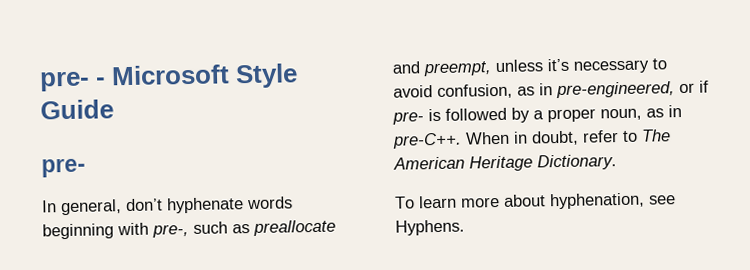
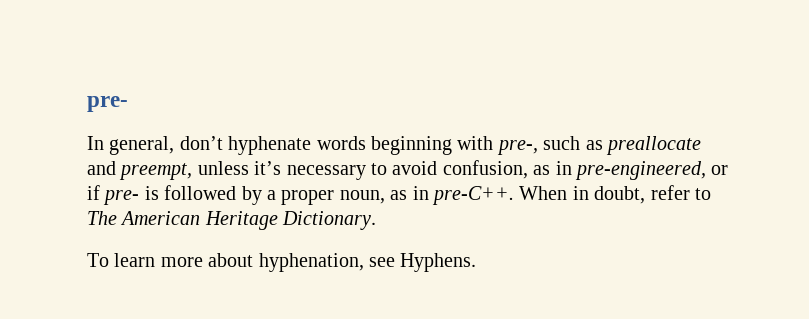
- pre- - Microsoft Style Guide

